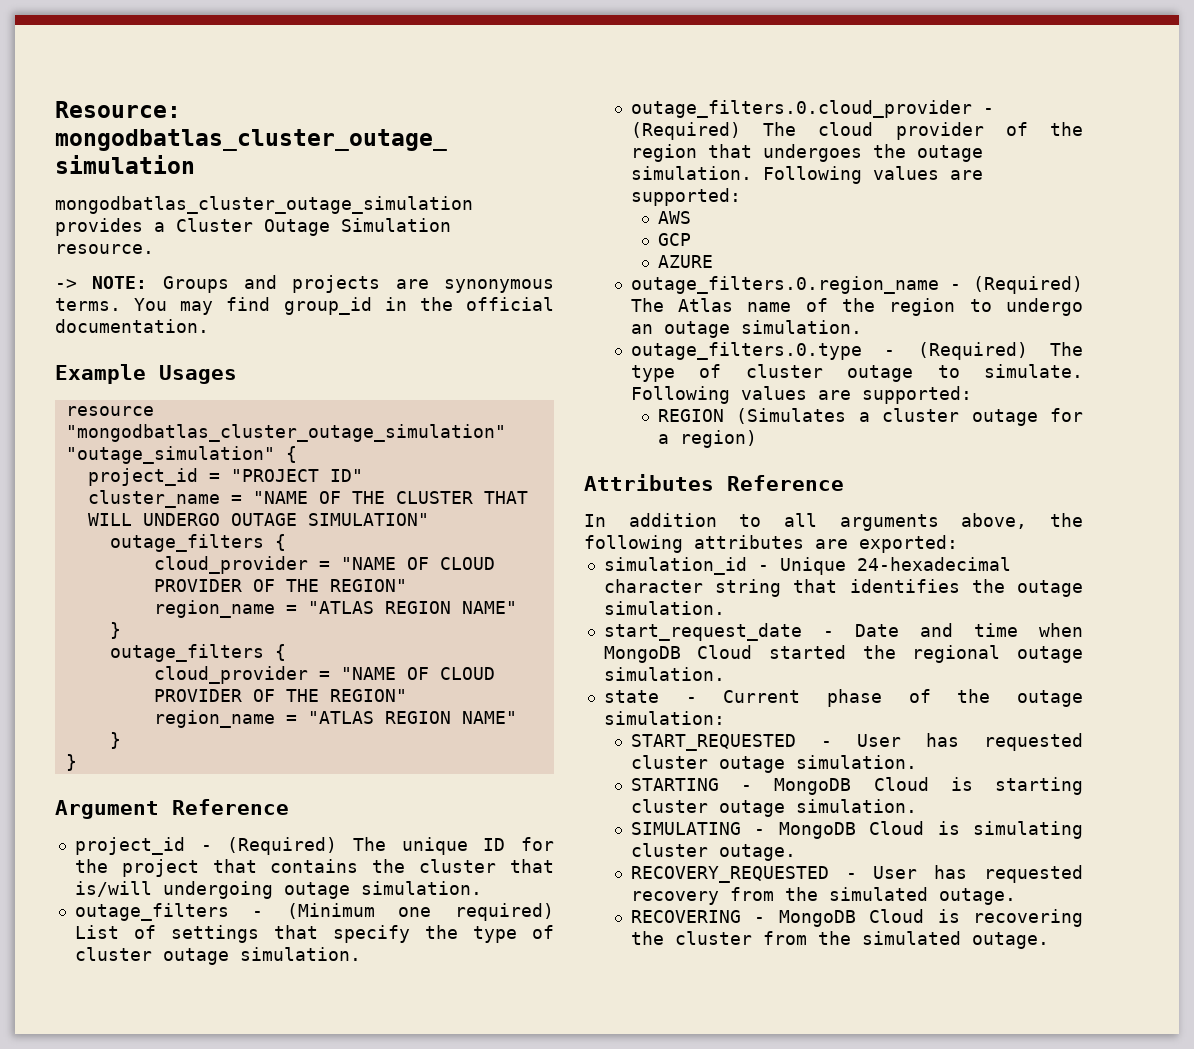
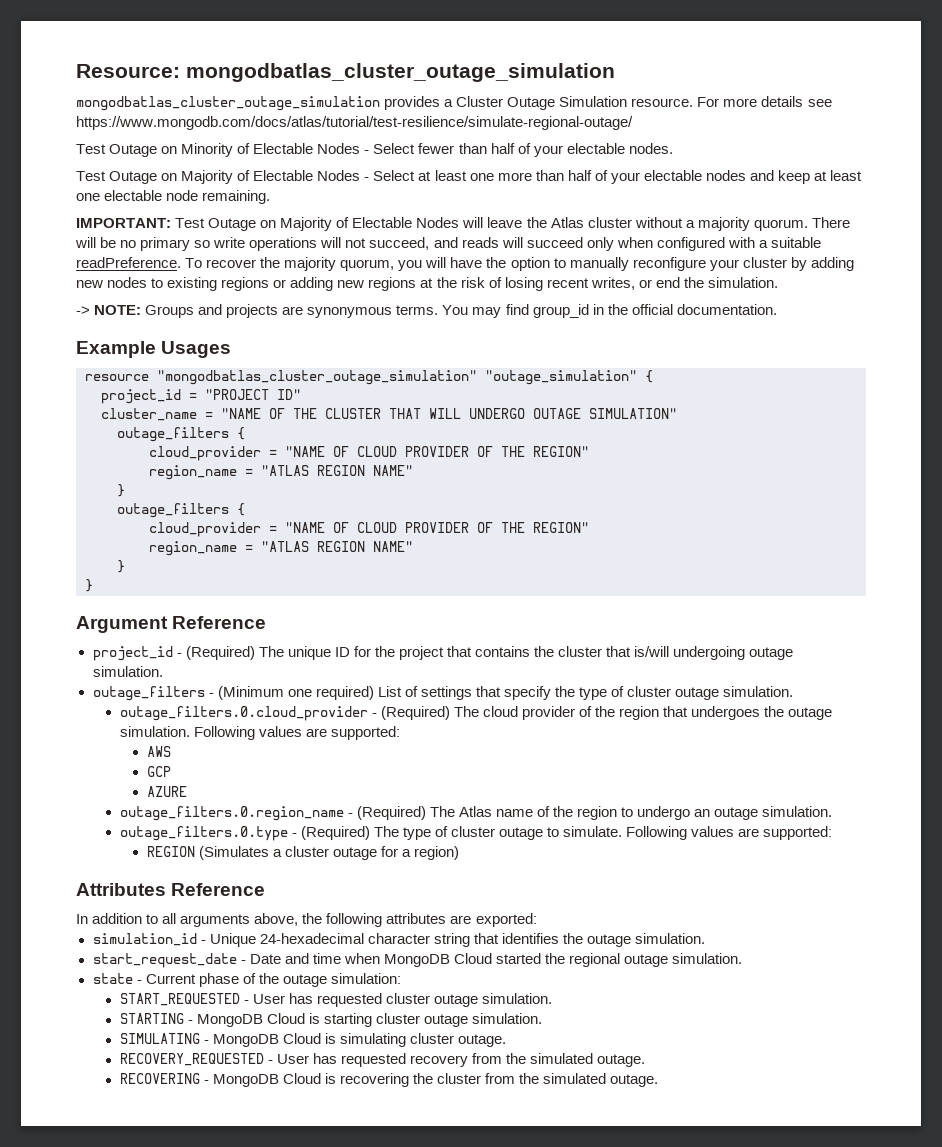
+ For more details see https://www.mongodb.com/docs/atlas/tutorial/test-resilience/simulate-regional-outage/
+ Test Outage on Minority of Electable Nodes - Select fewer than half of your electable nodes.
+ Test Outage on Majority of Electable Nodes - Select at least one more than half of your electable nodes and keep at least one electable node remaining.
+ IMPORTANT: Test Outage on Majority of Electable Nodes will leave the Atlas cluster without a majority quorum. There will be no primary so write operations will not succeed, and reads will succeed only when configured with a suitable readPreference. To recover the majority quorum, you will have the option to manually reconfigure your cluster by adding new nodes to existing regions or adding new regions at the risk of losing recent writes, or end the simulation.

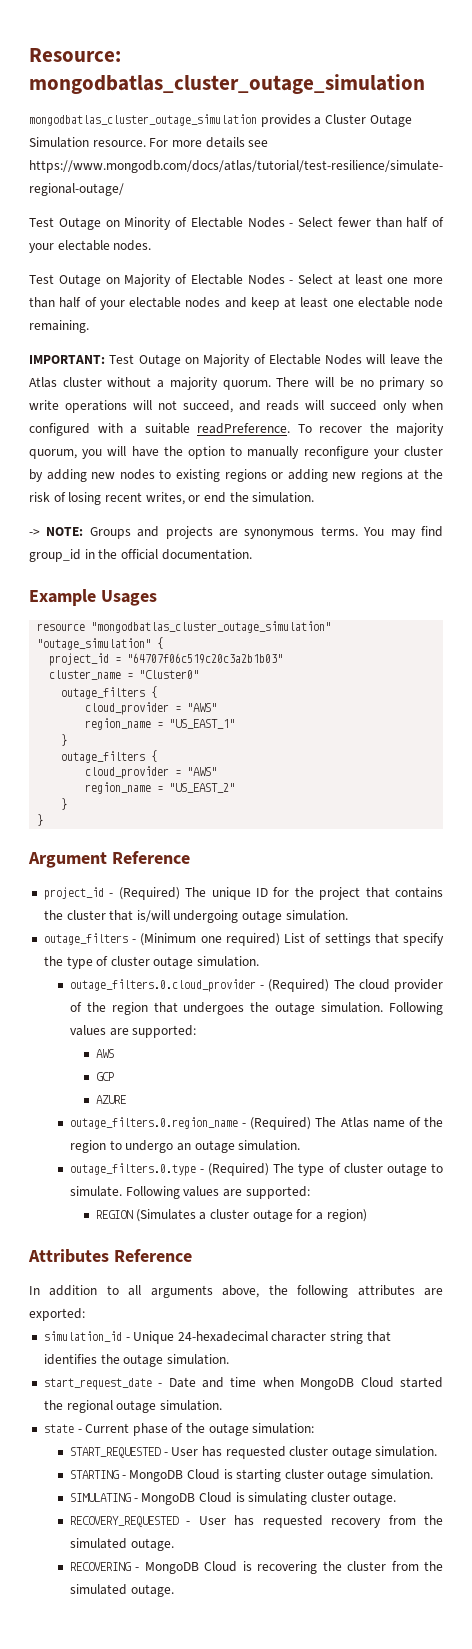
- project_id = "PROJECT ID"
+ project_id = "64707f06c519c20c3a2b1b03"
- cluster_name = "NAME OF THE CLUSTER THAT WILL UNDERGO OUTAGE SIMULATION"
+ cluster_name = "Cluster0"
  outage_filters {
- cloud_provider = "NAME OF CLOUD PROVIDER OF THE REGION"
- region_name = "ATLAS REGION NAME"
+ cloud_provider = "AWS"
+ region_name = "US_EAST_1"
  }
  outage_filters {
- cloud_provider = "NAME OF CLOUD PROVIDER OF THE REGION"
- region_name = "ATLAS REGION NAME"
+ cloud_provider = "AWS"
+ region_name = "US_EAST_2"

